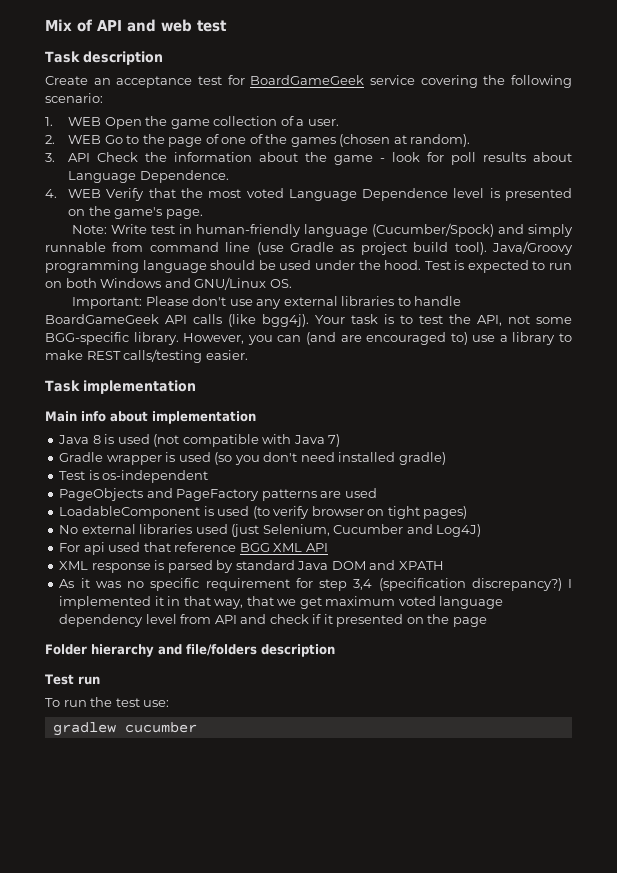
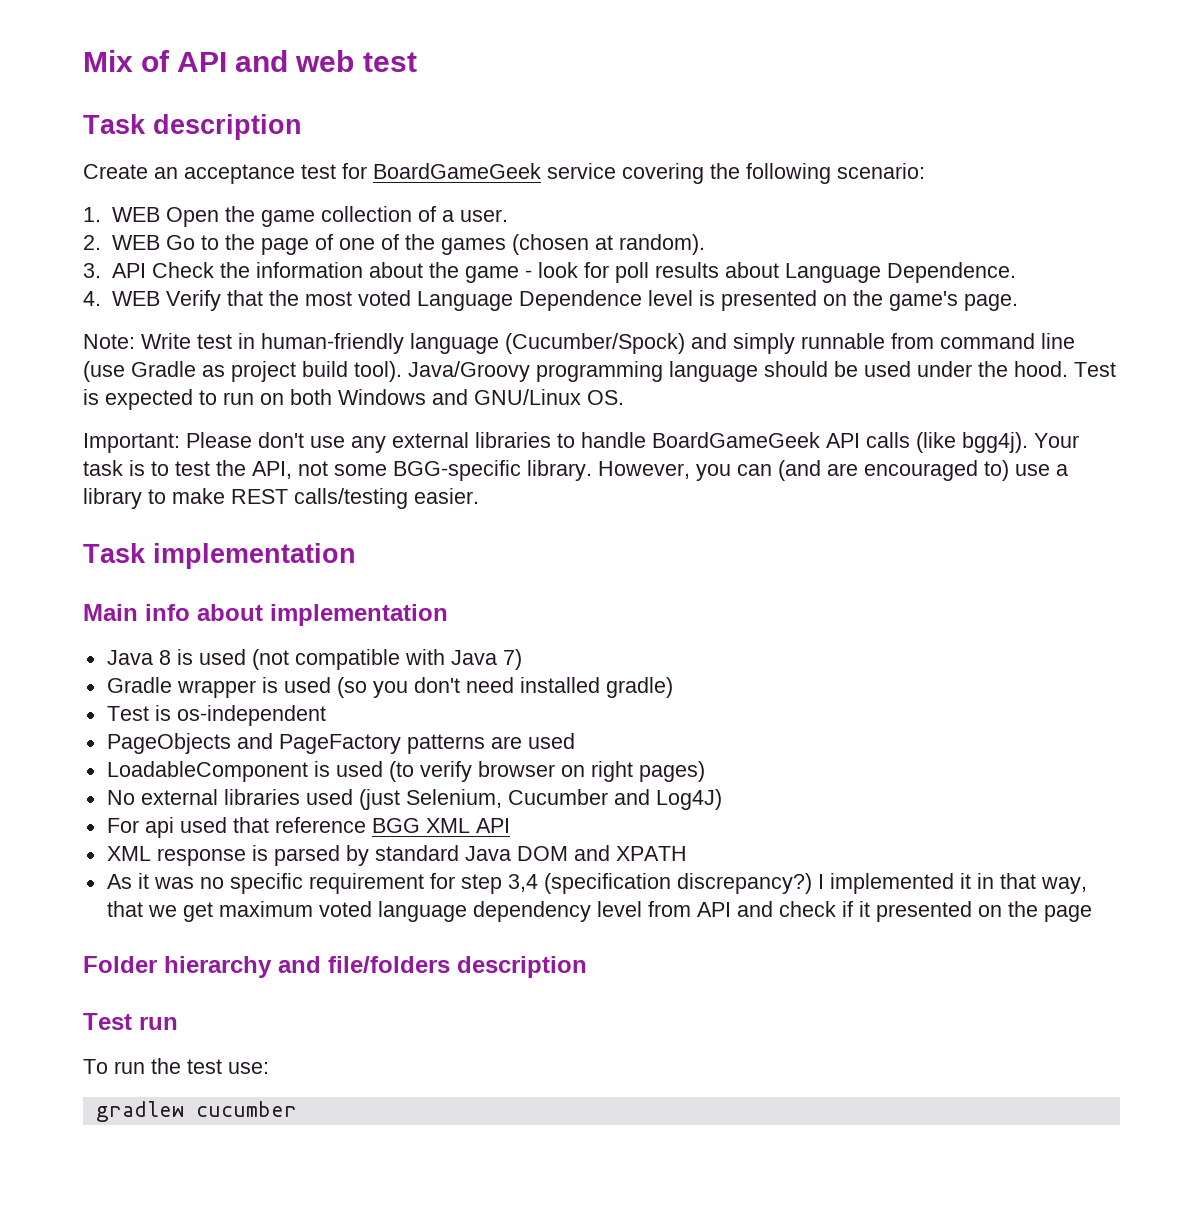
- LoadableComponent is used (to verify browser on tight pages)
+ LoadableComponent is used (to verify browser on right pages)

